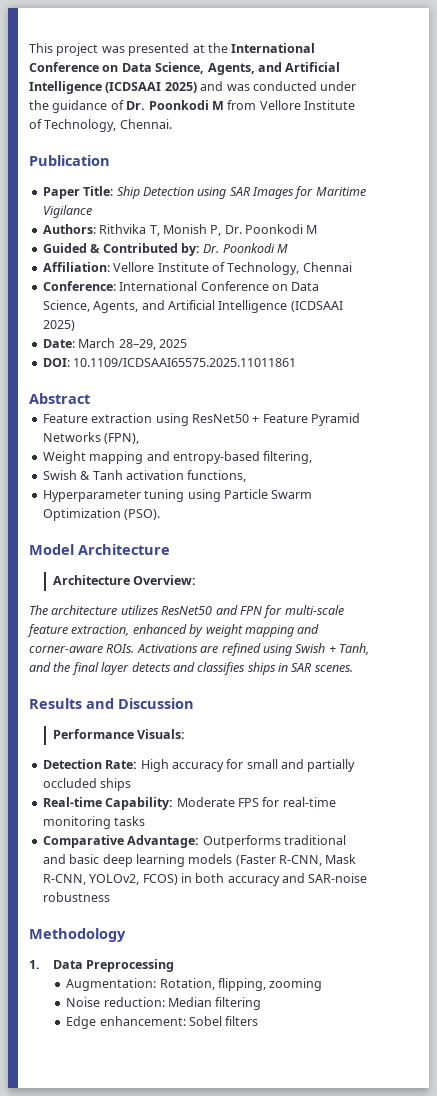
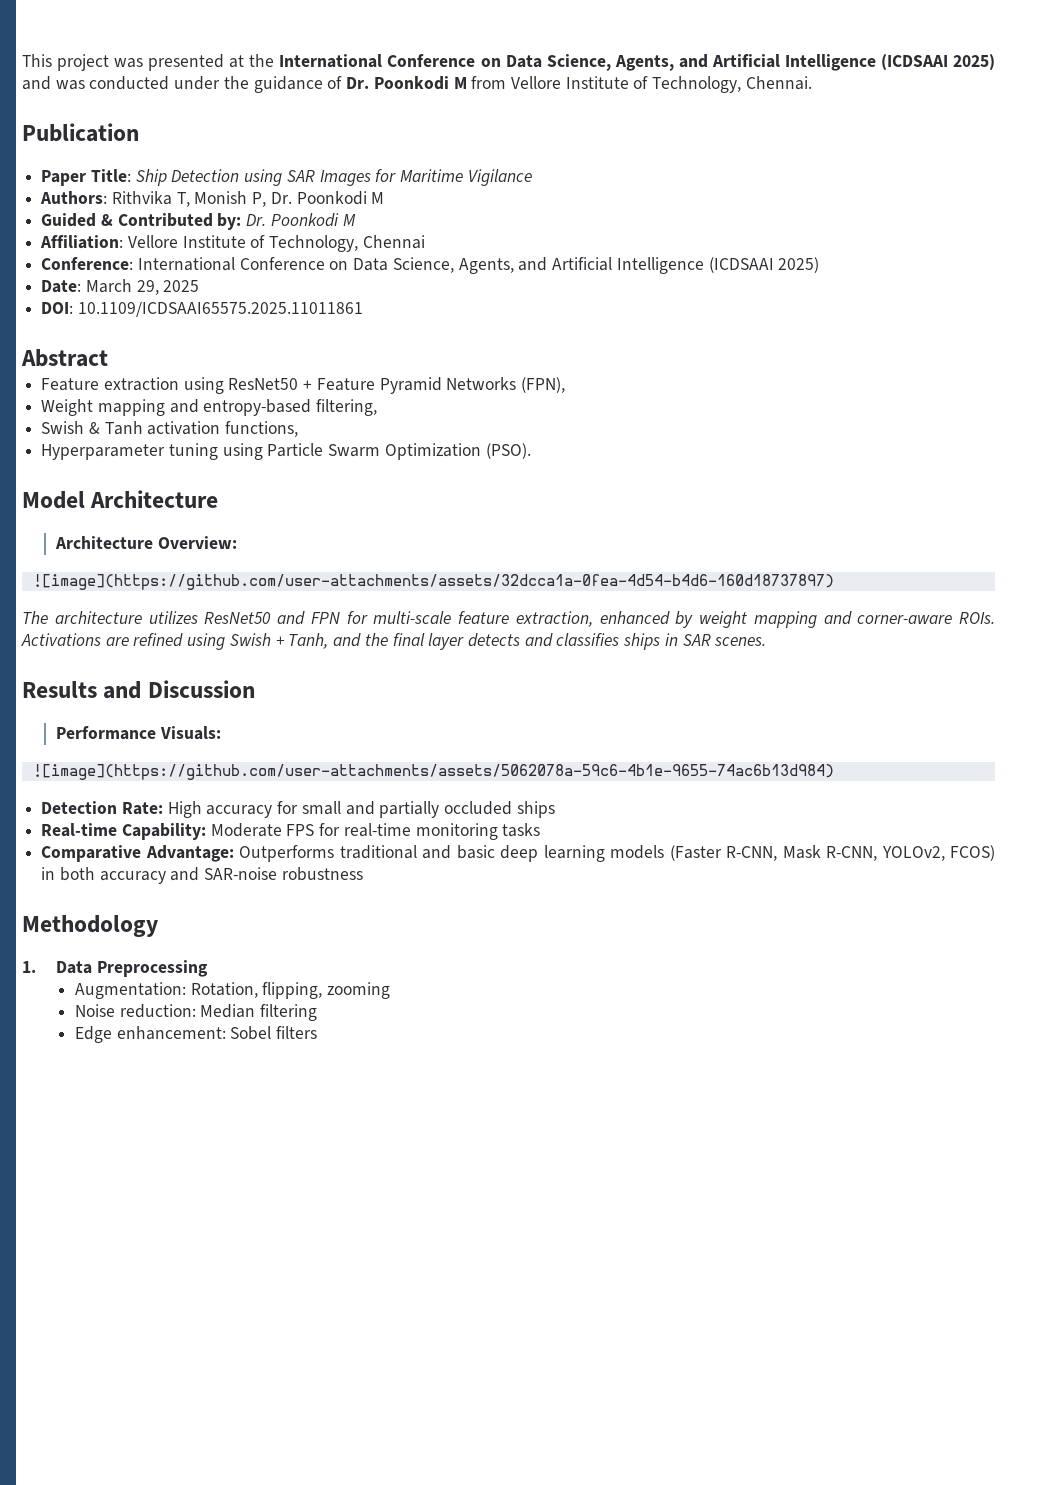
- Date: March 28–29, 2025
+ Date: March 29, 2025
+ ![image](https://github.com/user-attachments/assets/32dcca1a-0fea-4d54-b4d6-160d18737897)
+ ![image](https://github.com/user-attachments/assets/5062078a-59c6-4b1e-9655-74ac6b13d984)

